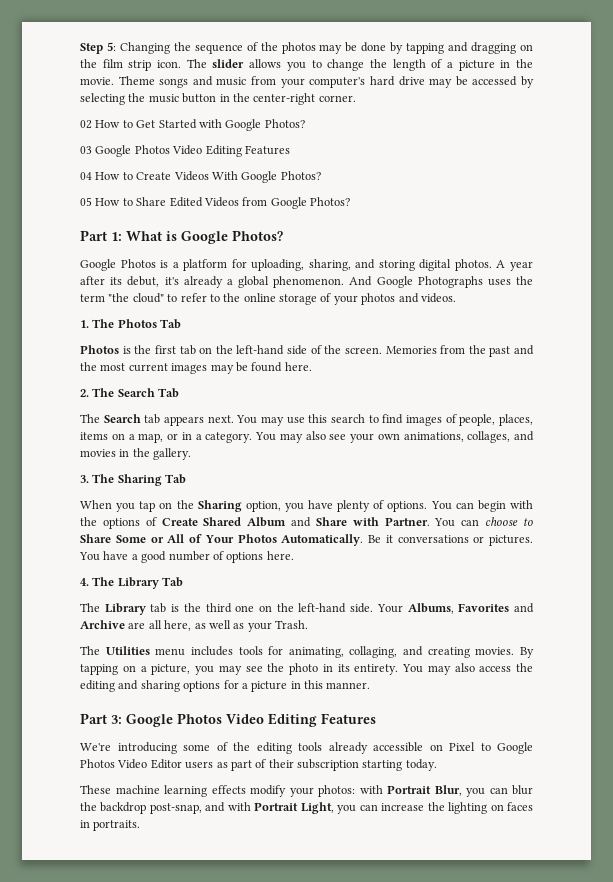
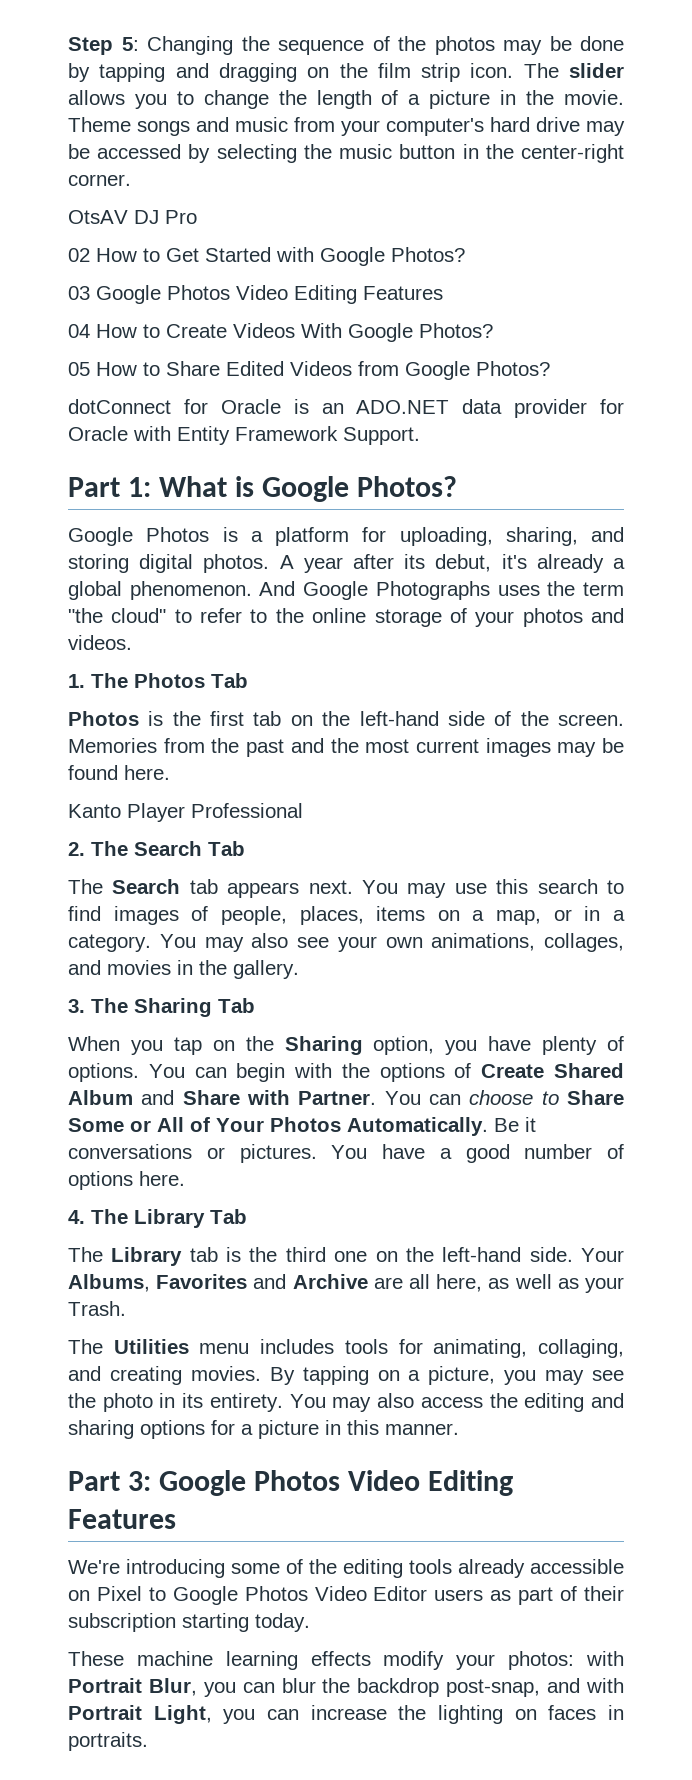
+ OtsAV DJ Pro
+ dotConnect for Oracle is an ADO.NET data provider for Oracle with Entity Framework Support.
+ Kanto Player Professional

